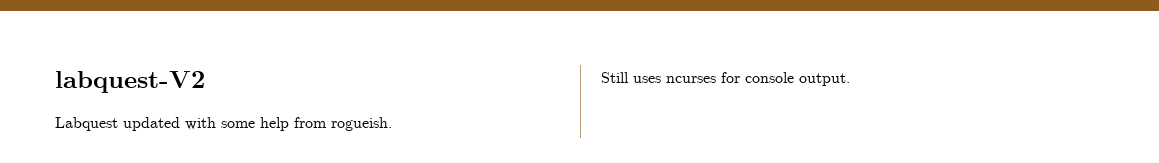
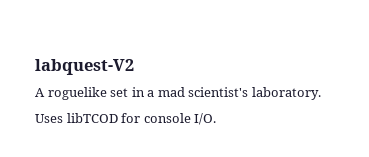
- Labquest updated with some help from rogueish.
- Still uses ncurses for console output.
+ A roguelike set in a mad scientist's laboratory.
+ Uses libTCOD for console I/O.

